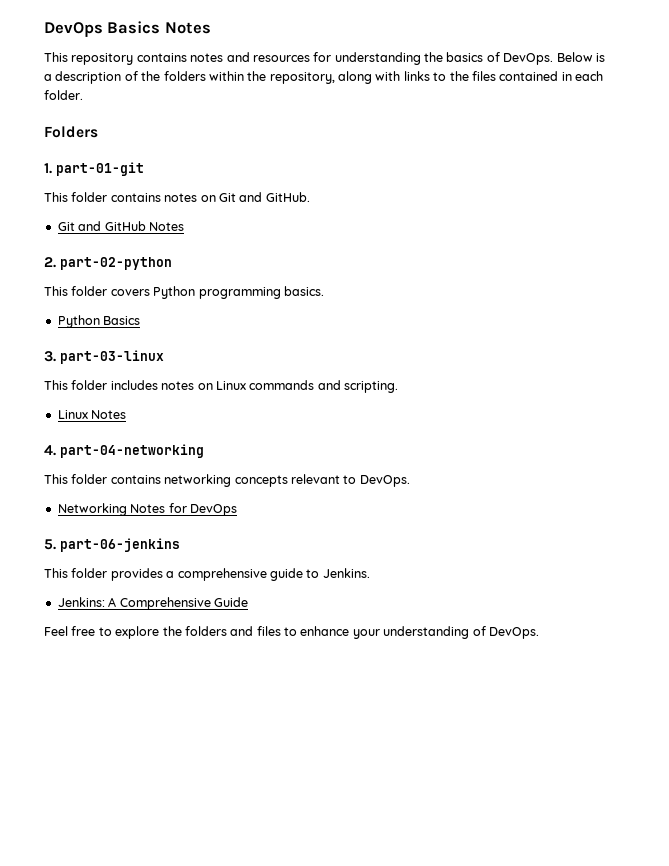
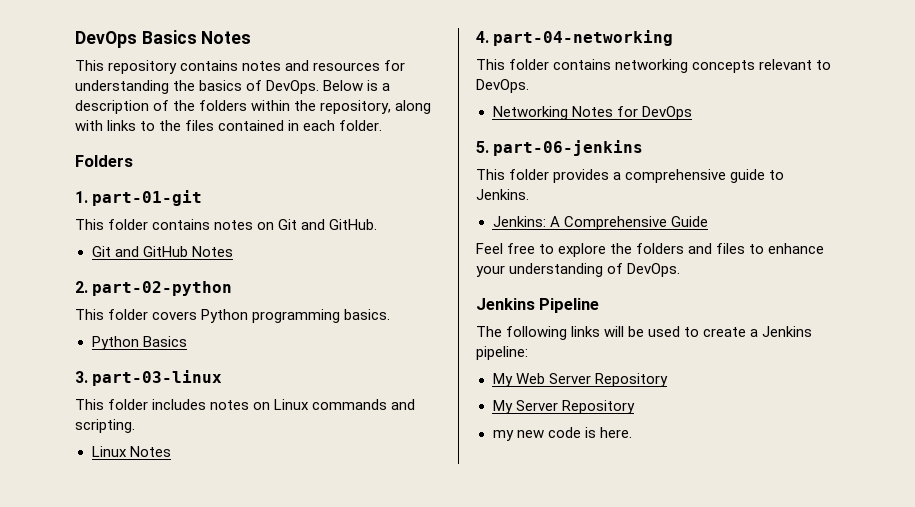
+ Jenkins Pipeline
+ The following links will be used to create a Jenkins pipeline:
+ My Web Server Repository
+ My Server Repository
+ my new code is here.

